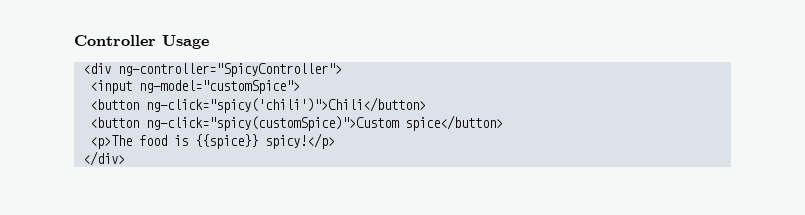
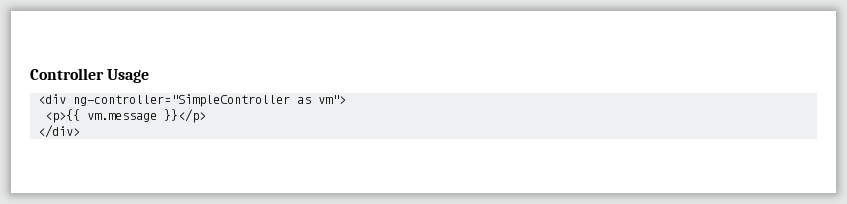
- <div ng-controller="SpicyController">
- <input ng-model="customSpice">
- <button ng-click="spicy('chili')">Chili</button>
- <button ng-click="spicy(customSpice)">Custom spice</button>
- <p>The food is {{spice}} spicy!</p>
+ <div ng-controller="SimpleController as vm">
+ <p>{{ vm.message }}</p>

